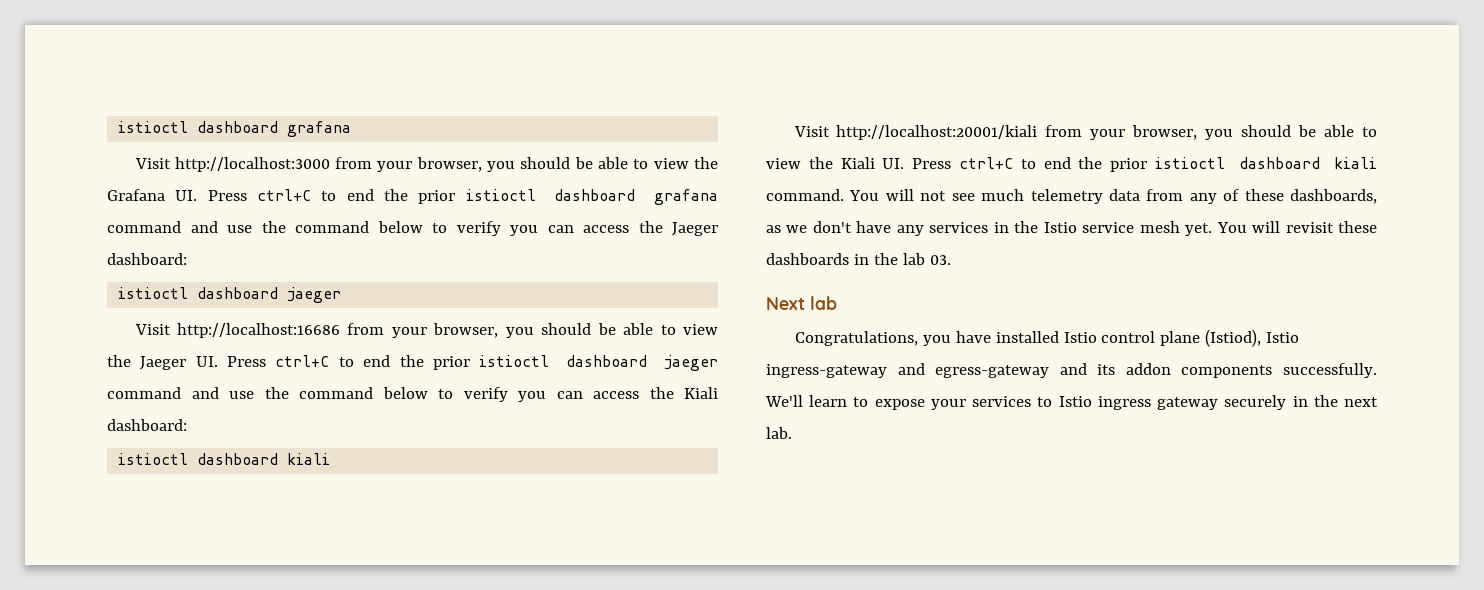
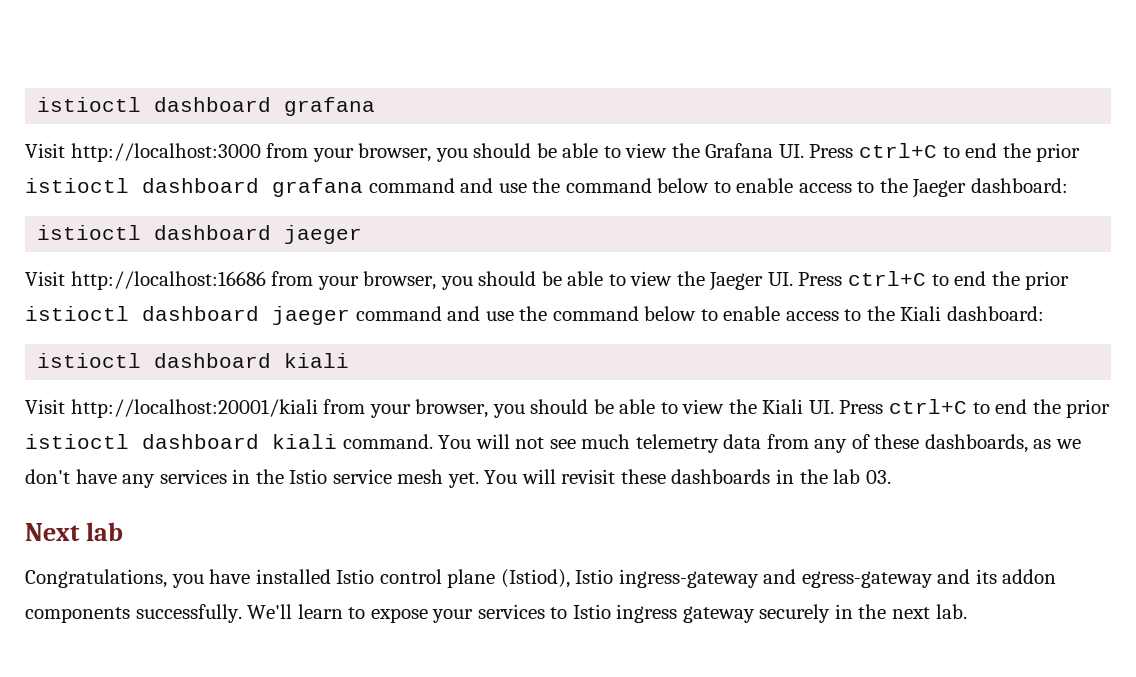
- Visit http://localhost:3000 from your browser, you should be able to view the Grafana UI. Press ctrl+C to end the prior istioctl dashboard grafana command and use the command below to verify you can access the Jaeger dashboard:
+ Visit http://localhost:3000 from your browser, you should be able to view the Grafana UI. Press ctrl+C to end the prior istioctl dashboard grafana command and use the command below to enable access to the Jaeger dashboard:
- Visit http://localhost:16686 from your browser, you should be able to view the Jaeger UI. Press ctrl+C to end the prior istioctl dashboard jaeger command and use the command below to verify you can access the Kiali dashboard:
+ Visit http://localhost:16686 from your browser, you should be able to view the Jaeger UI. Press ctrl+C to end the prior istioctl dashboard jaeger command and use the command below to enable access to the Kiali dashboard:

